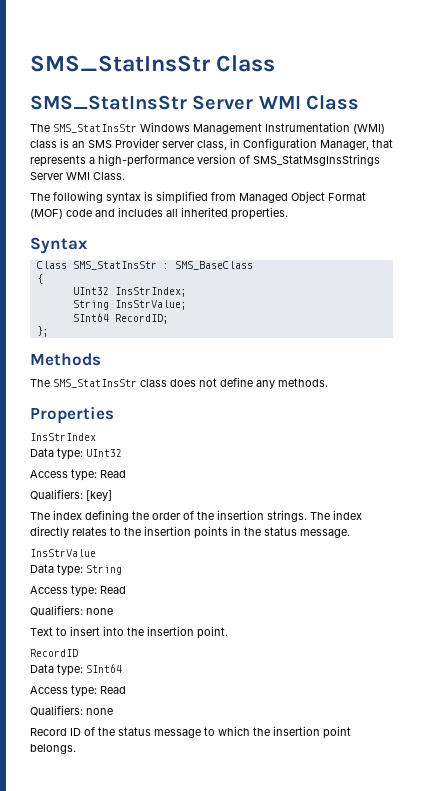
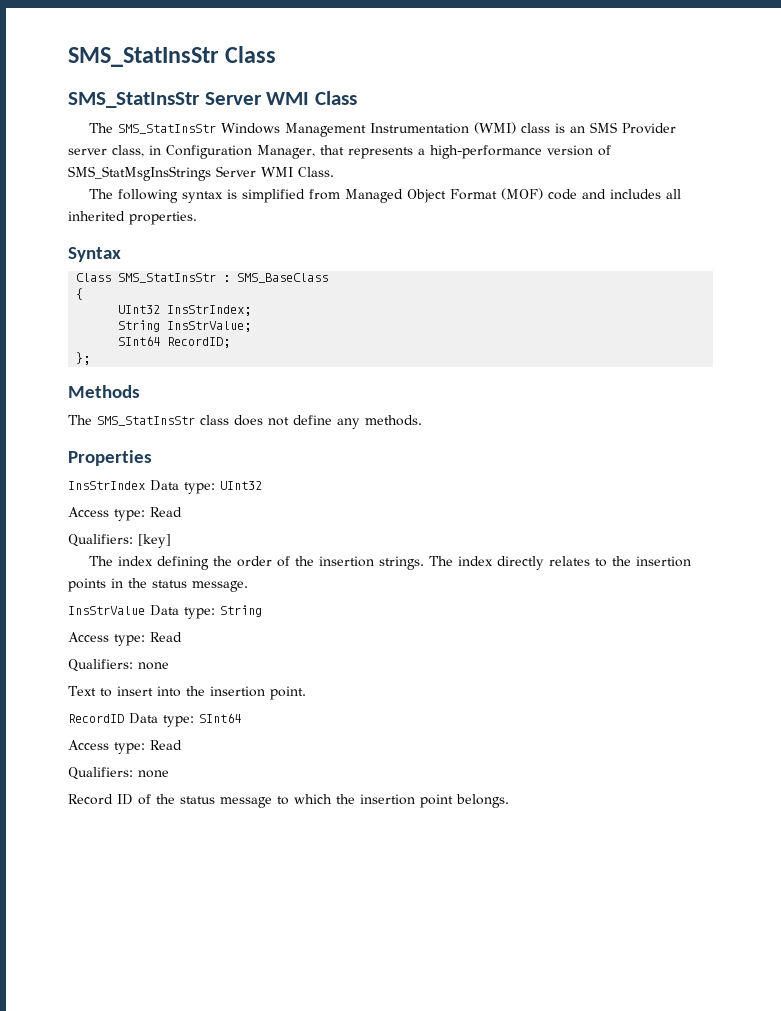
- InsStrIndex
- Data type: UInt32
+ InsStrIndex Data type: UInt32
- InsStrValue
- Data type: String
+ InsStrValue Data type: String
- RecordID
- Data type: SInt64
+ RecordID Data type: SInt64

